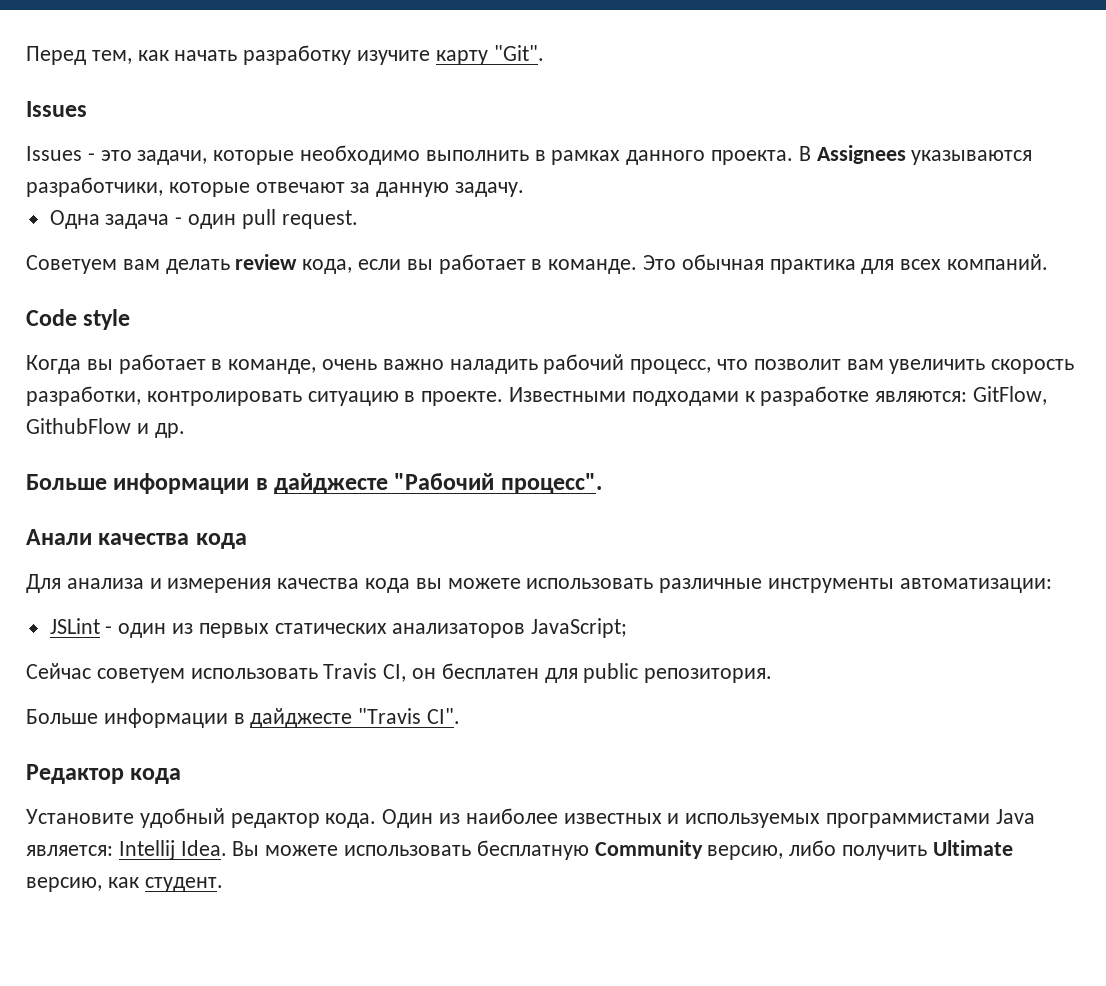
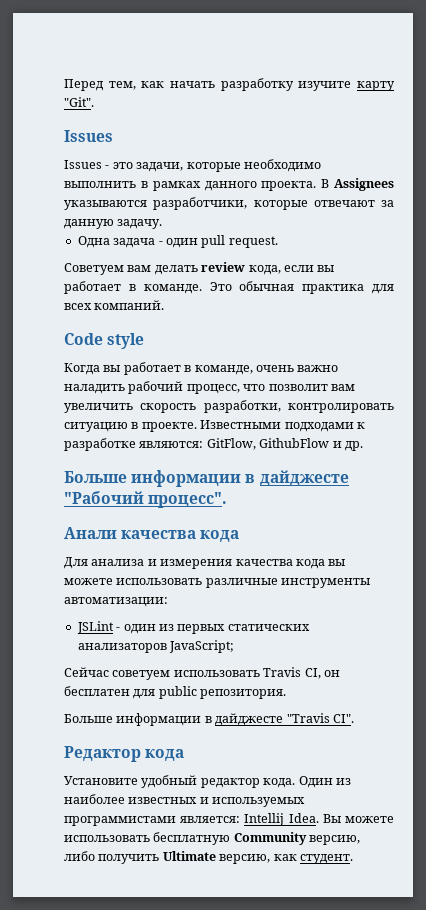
- Один из наиболее известных и используемых программистами Java является: Intellij Idea.
+ Один из наиболее известных и используемых программистами является: Intellij Idea.

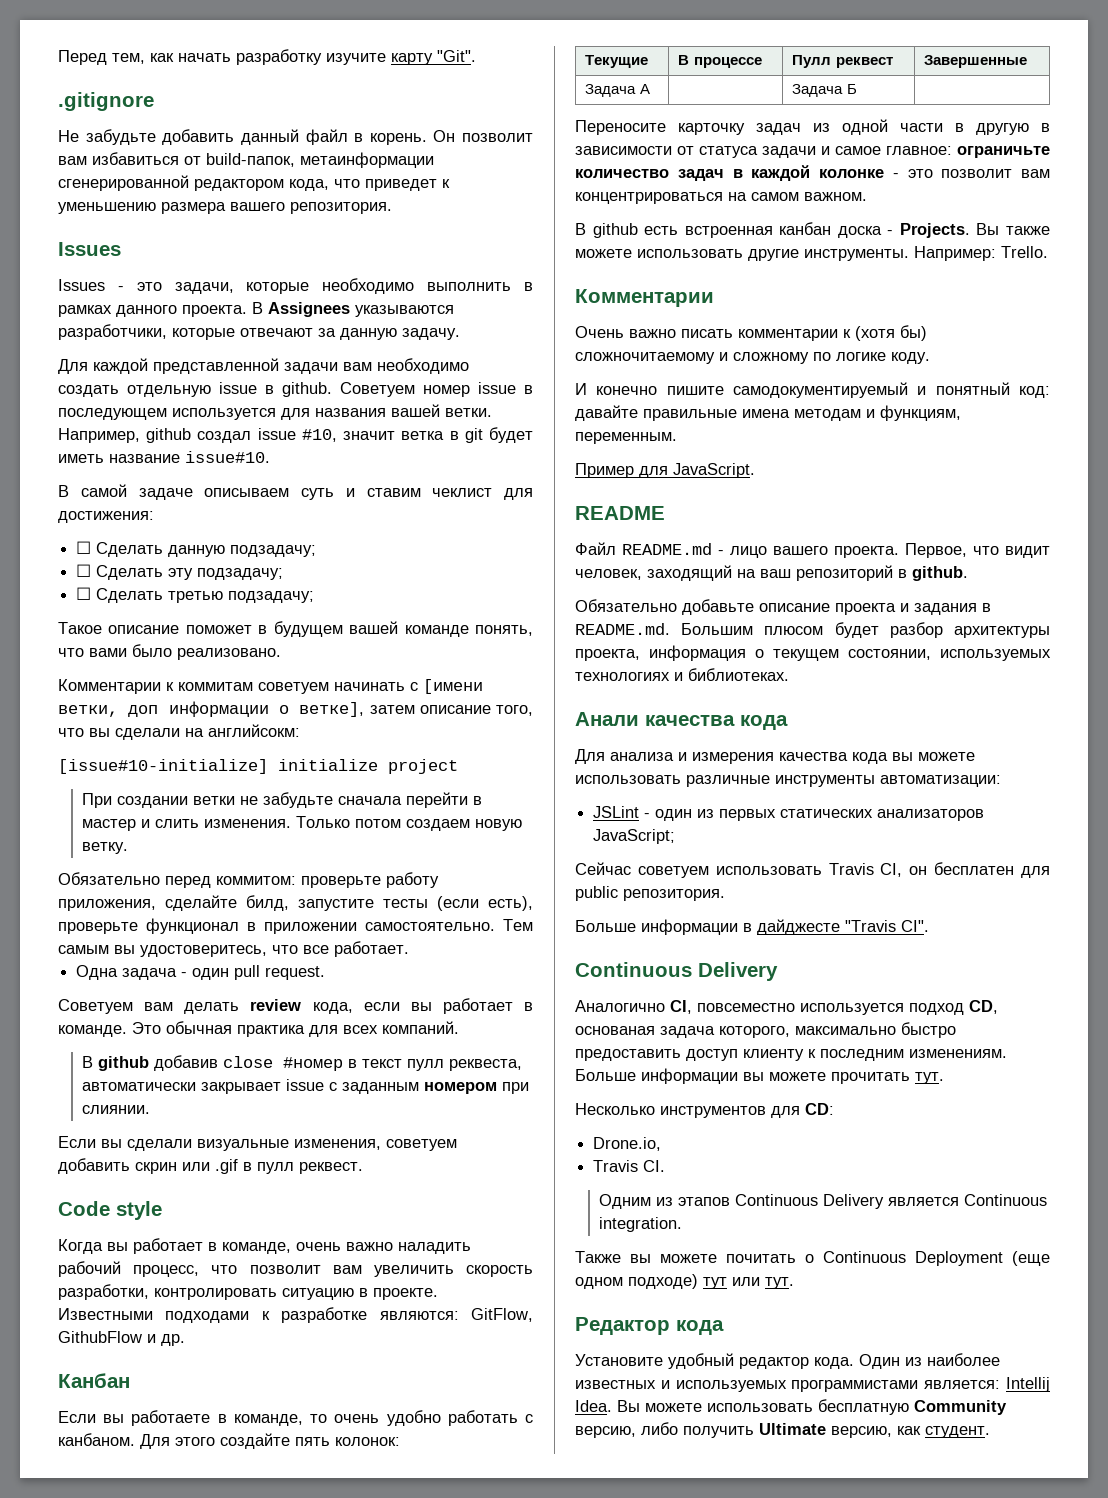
+ .gitignore
+ Не забудьте добавить данный файл в корень. Он позволит вам избавиться от build-папок, метаинформации сгенерированной редактором кода, что приведет к уменьшению размера вашего репозитория.
+ Для каждой представленной задачи вам необходимо создать отдельную issue в github. Советуем номер issue в последующем используется для названия вашей ветки. Например, github создал issue #10, значит ветка в git будет иметь название issue#10.
+ В самой задаче описываем суть и ставим чеклист для достижения:
+ ☐ Сделать данную подзадачу;
+ ☐ Сделать эту подзадачу;
+ ☐ Сделать третью подзадачу;
+ Такое описание поможет в будущем вашей команде понять, что вами было реализовано.
+ Комментарии к коммитам советуем начинать с [имени ветки, доп информации о ветке], затем описание того, что вы сделали на английсокм:
+ [issue#10-initialize] initialize project
+ При создании ветки не забудьте сначала перейти в мастер и слить изменения. Только потом создаем новую ветку.
+ Обязательно перед коммитом: проверьте работу приложения, сделайте билд, запустите тесты (если есть), проверьте функционал в приложении самостоятельно. Тем самым вы удостоверитесь, что все работает.
+ В github добавив close #номер в текст пулл реквеста, автоматически закрывает issue с заданным номером при слиянии.
+ Если вы сделали визуальные изменения, советуем добавить скрин или .gif в пулл реквест.
- Больше информации в дайджесте "Рабочий процесс".
+ Канбан
+ Если вы работаете в команде, то очень удобно работать с канбаном. Для этого создайте пять колонок:
+ Текущие | В процессе | Пулл реквест | Завершенные
+ Задача А | | Задача Б |
+ Переносите карточку задач из одной части в другую в зависимости от статуса задачи и самое главное: ограничьте количество задач в каждой колонке - это позволит вам концентрироваться на самом важном.
+ В github есть встроенная канбан доска - Projects. Вы также можете использовать другие инструменты. Например: Trello.
+ Комментарии
+ Очень важно писать комментарии к (хотя бы) сложночитаемому и сложному по логике коду.
+ И конечно пишите самодокументируемый и понятный код: давайте правильные имена методам и функциям, переменным.
+ Пример для JavaScript.
+ README
+ Файл README.md - лицо вашего проекта. Первое, что видит человек, заходящий на ваш репозиторий в github.
+ Обязательно добавьте описание проекта и задания в README.md. Большим плюсом будет разбор архитектуры проекта, информация о текущем состоянии, используемых технологиях и библиотеках.
  Больше информации в дайджесте "Travis CI".
+ Continuous Delivery
+ Аналогично CI, повсеместно используется подход CD, основаная задача которого, максимально быстро предоставить доступ клиенту к последним изменениям. Больше информации вы можете прочитать тут.
+ Несколько инструментов для CD:
+ Drone.io,
+ Travis CI.
+ Одним из этапов Continuous Delivery является Continuous integration.
+ Также вы можете почитать о Continuous Deployment (еще одном подходе) тут или тут.

